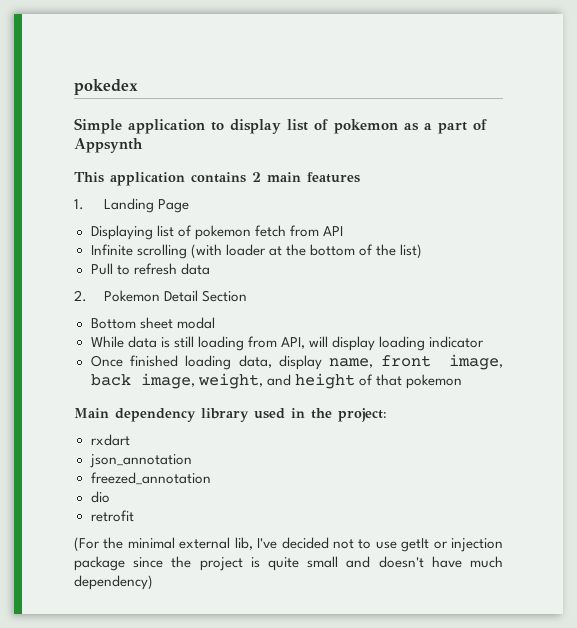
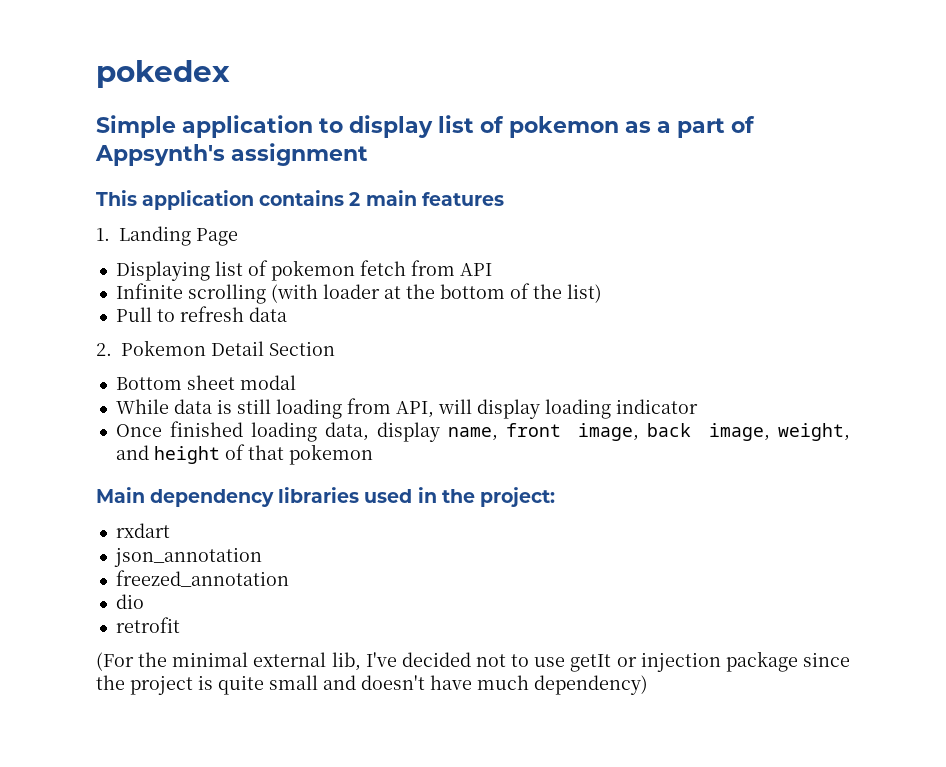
- Simple application to display list of pokemon as a part of Appsynth
+ Simple application to display list of pokemon as a part of Appsynth's assignment
- Main dependency library used in the project:
+ Main dependency libraries used in the project:

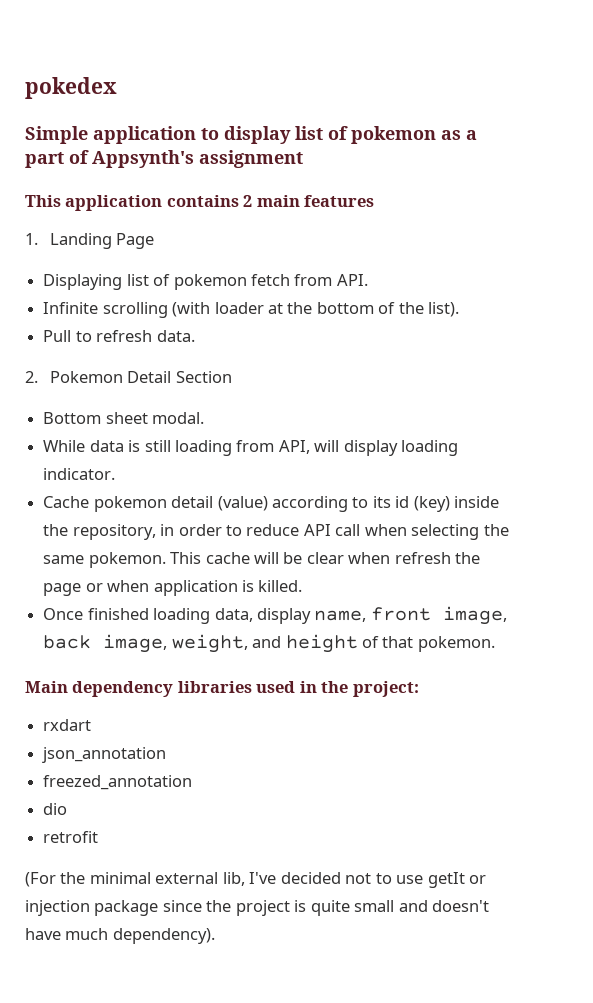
- Displaying list of pokemon fetch from API
+ Displaying list of pokemon fetch from API.
- Infinite scrolling (with loader at the bottom of the list)
+ Infinite scrolling (with loader at the bottom of the list).
- Pull to refresh data
+ Pull to refresh data.
- Bottom sheet modal
+ Bottom sheet modal.
- While data is still loading from API, will display loading indicator
+ While data is still loading from API, will display loading indicator.
+ Cache pokemon detail (value) according to its id (key) inside the repository, in order to reduce API call when selecting the same pokemon. This cache will be clear when refresh the page or when application is killed.
- Once finished loading data, display name, front image, back image, weight, and height of that pokemon
+ Once finished loading data, display name, front image, back image, weight, and height of that pokemon.
- (For the minimal external lib, I've decided not to use getIt or injection package since the project is quite small and doesn't have much dependency)
+ (For the minimal external lib, I've decided not to use getIt or injection package since the project is quite small and doesn't have much dependency).

